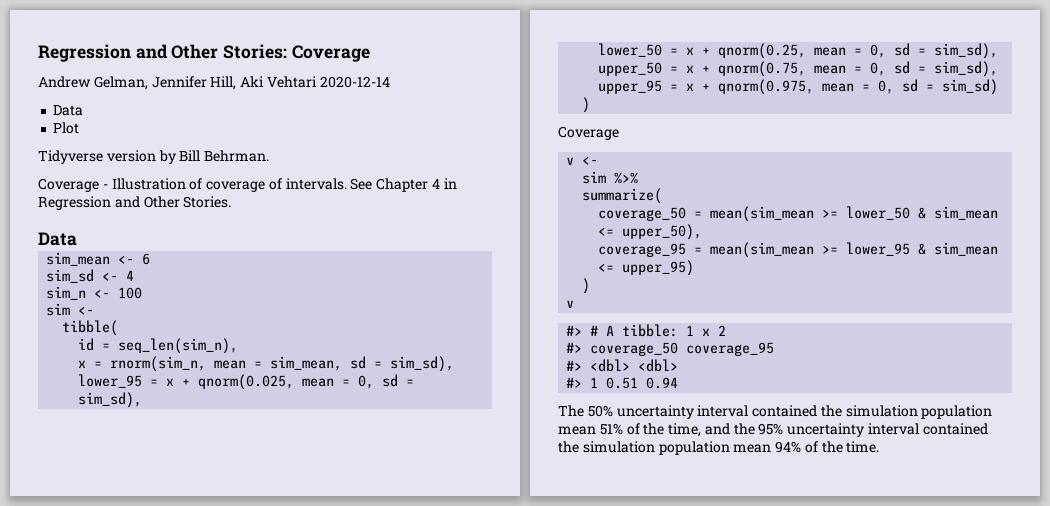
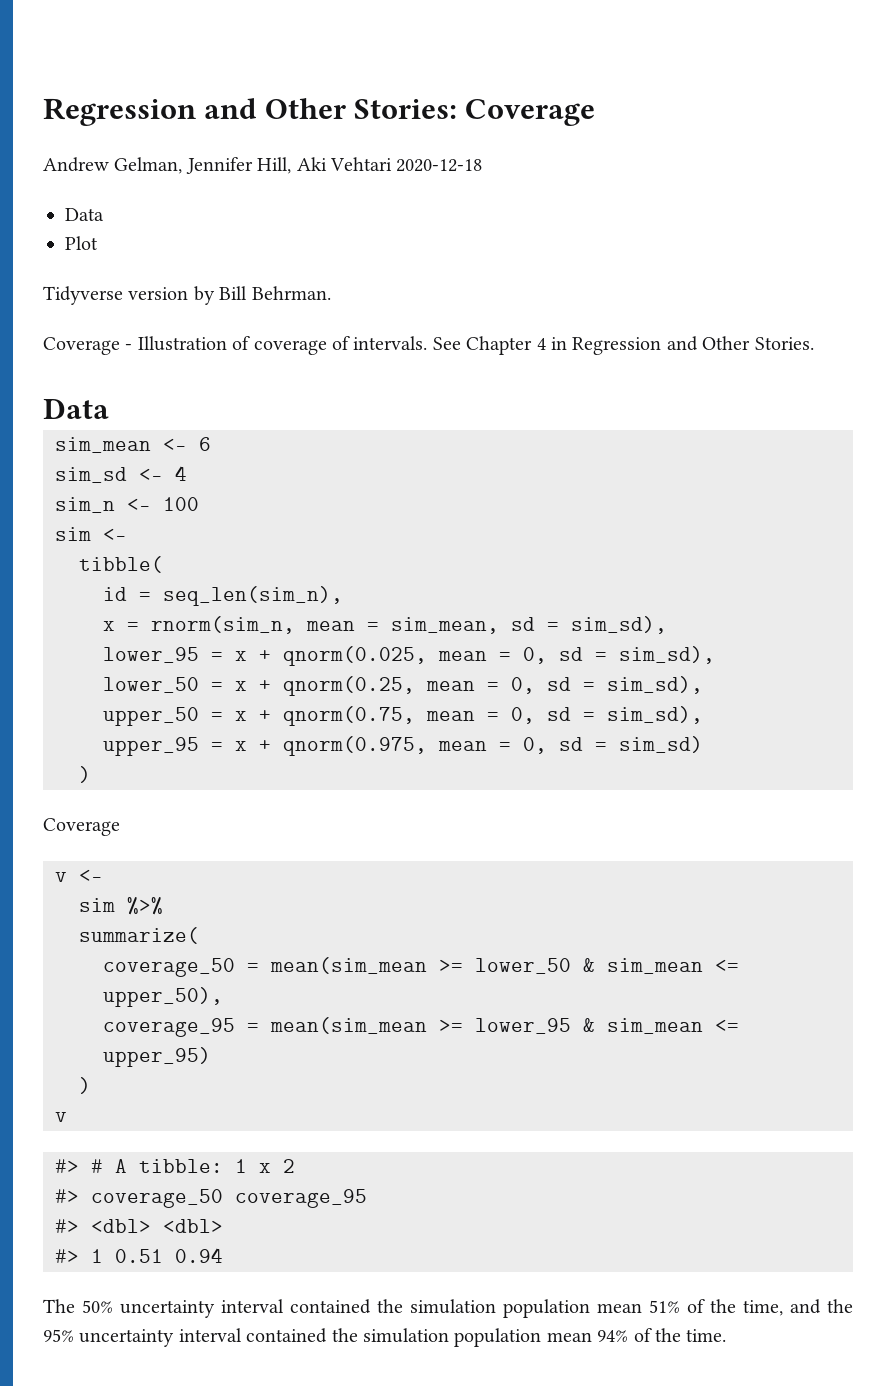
- Andrew Gelman, Jennifer Hill, Aki Vehtari 2020-12-14
+ Andrew Gelman, Jennifer Hill, Aki Vehtari 2020-12-18

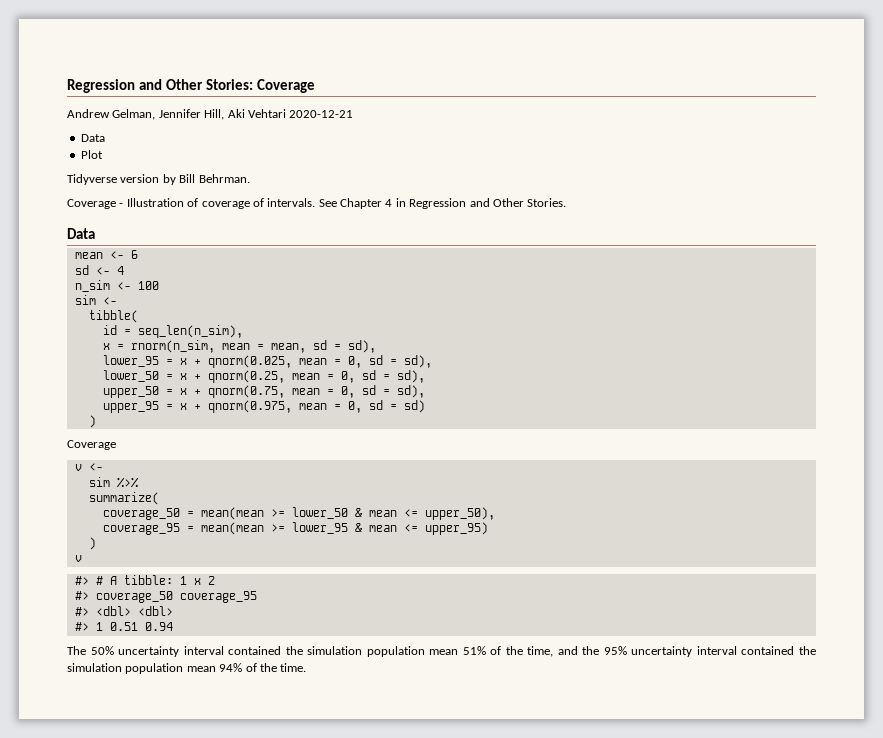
- Andrew Gelman, Jennifer Hill, Aki Vehtari 2020-12-18
+ Andrew Gelman, Jennifer Hill, Aki Vehtari 2020-12-21
- sim_mean <- 6
+ mean <- 6
- sim_sd <- 4
+ sd <- 4
- sim_n <- 100
+ n_sim <- 100
- id = seq_len(sim_n),
+ id = seq_len(n_sim),
- x = rnorm(sim_n, mean = sim_mean, sd = sim_sd),
+ x = rnorm(n_sim, mean = mean, sd = sd),
- lower_95 = x + qnorm(0.025, mean = 0, sd = sim_sd),
+ lower_95 = x + qnorm(0.025, mean = 0, sd = sd),
- lower_50 = x + qnorm(0.25, mean = 0, sd = sim_sd),
+ lower_50 = x + qnorm(0.25, mean = 0, sd = sd),
- upper_50 = x + qnorm(0.75, mean = 0, sd = sim_sd),
+ upper_50 = x + qnorm(0.75, mean = 0, sd = sd),
- upper_95 = x + qnorm(0.975, mean = 0, sd = sim_sd)
+ upper_95 = x + qnorm(0.975, mean = 0, sd = sd)
- coverage_50 = mean(sim_mean >= lower_50 & sim_mean <= upper_50),
+ coverage_50 = mean(mean >= lower_50 & mean <= upper_50),
- coverage_95 = mean(sim_mean >= lower_95 & sim_mean <= upper_95)
+ coverage_95 = mean(mean >= lower_95 & mean <= upper_95)

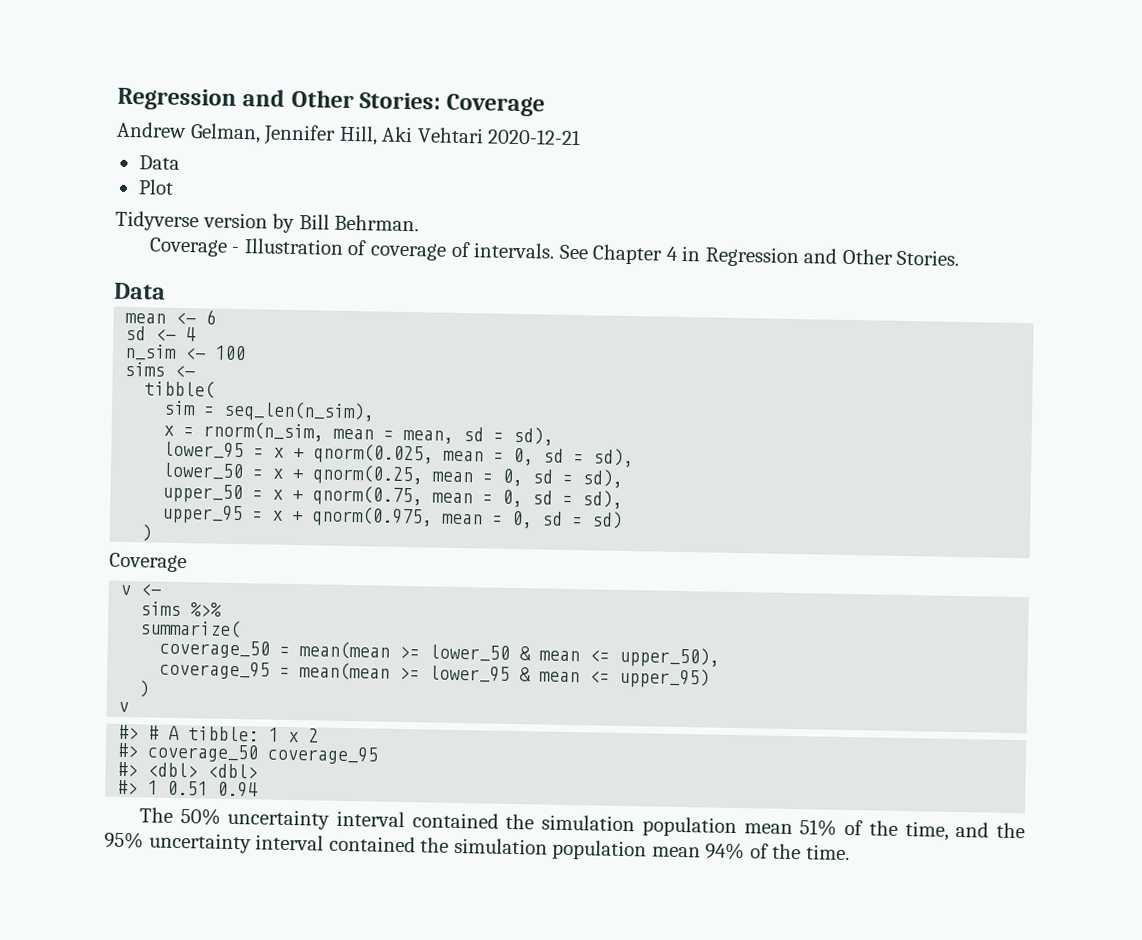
- sim <-
+ sims <-
- id = seq_len(n_sim),
+ sim = seq_len(n_sim),
- sim %>%
+ sims %>%

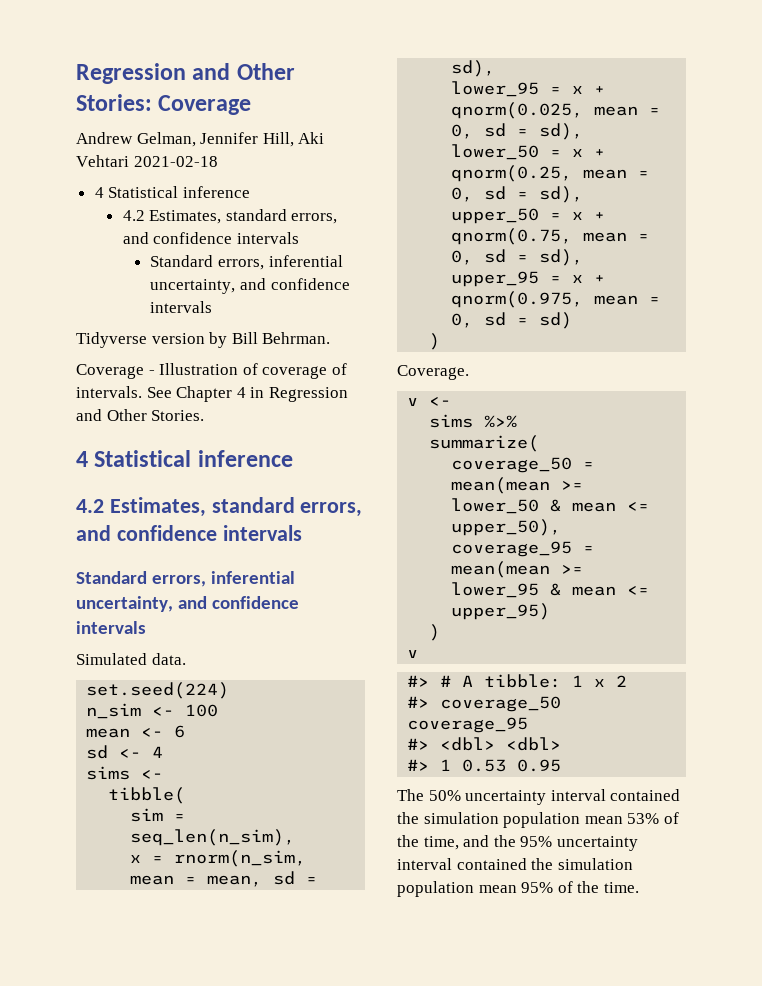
- Andrew Gelman, Jennifer Hill, Aki Vehtari 2020-12-21
- Data
- Plot
+ Andrew Gelman, Jennifer Hill, Aki Vehtari 2021-02-18
+ 4 Statistical inference
+ 4.2 Estimates, standard errors, and confidence intervals
+ Standard errors, inferential uncertainty, and confidence intervals
  See Chapter 4 in Regression and Other Stories.
- Data
+ 4 Statistical inference
+ 4.2 Estimates, standard errors, and confidence intervals
+ Standard errors, inferential uncertainty, and confidence intervals
+ Simulated data.
+ set.seed(224)
+ n_sim <- 100
- n_sim <- 100
  upper_95 = x + qnorm(0.975, mean = 0, sd = sd)
  )
- Coverage
+ Coverage.
- #> 1 0.51 0.94
+ #> 1 0.53 0.95
- The 50% uncertainty interval contained the simulation population mean 51% of the time, and the 95% uncertainty interval contained the simulation population mean 94% of the time.
+ The 50% uncertainty interval contained the simulation population mean 53% of the time, and the 95% uncertainty interval contained the simulation population mean 95% of the time.

